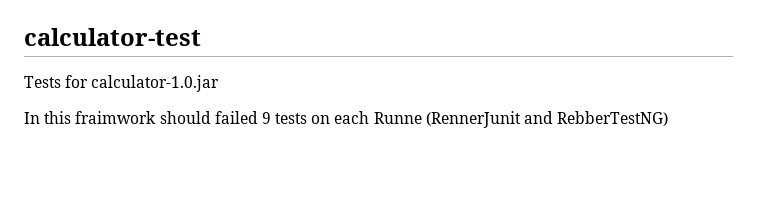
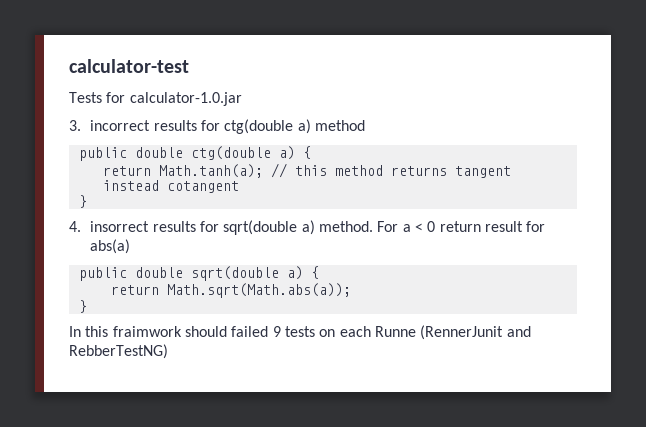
+ 3. incorrect results for ctg(double a) method
+ public double ctg(double a) {
+ return Math.tanh(a); // this method returns tangent instead cotangent
+ }
+ 4. insorrect results for sqrt(double a) method. For a < 0 return result for abs(a)
+ public double sqrt(double a) {
+ return Math.sqrt(Math.abs(a));
+ }

